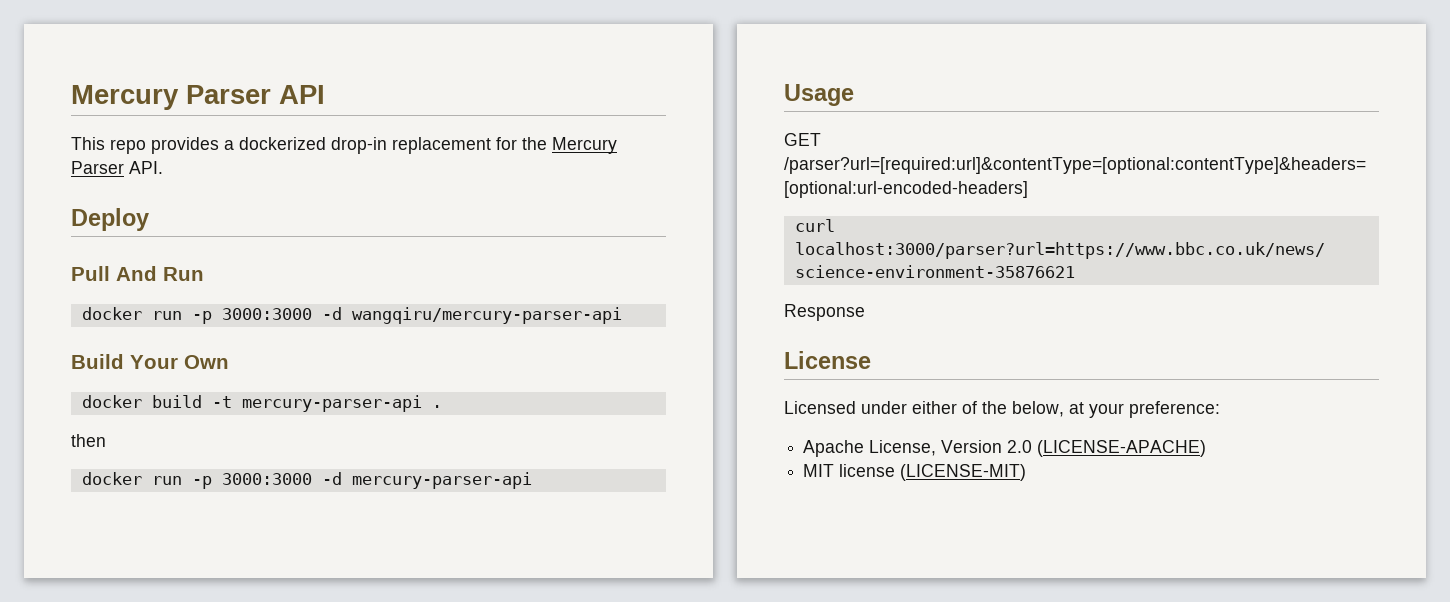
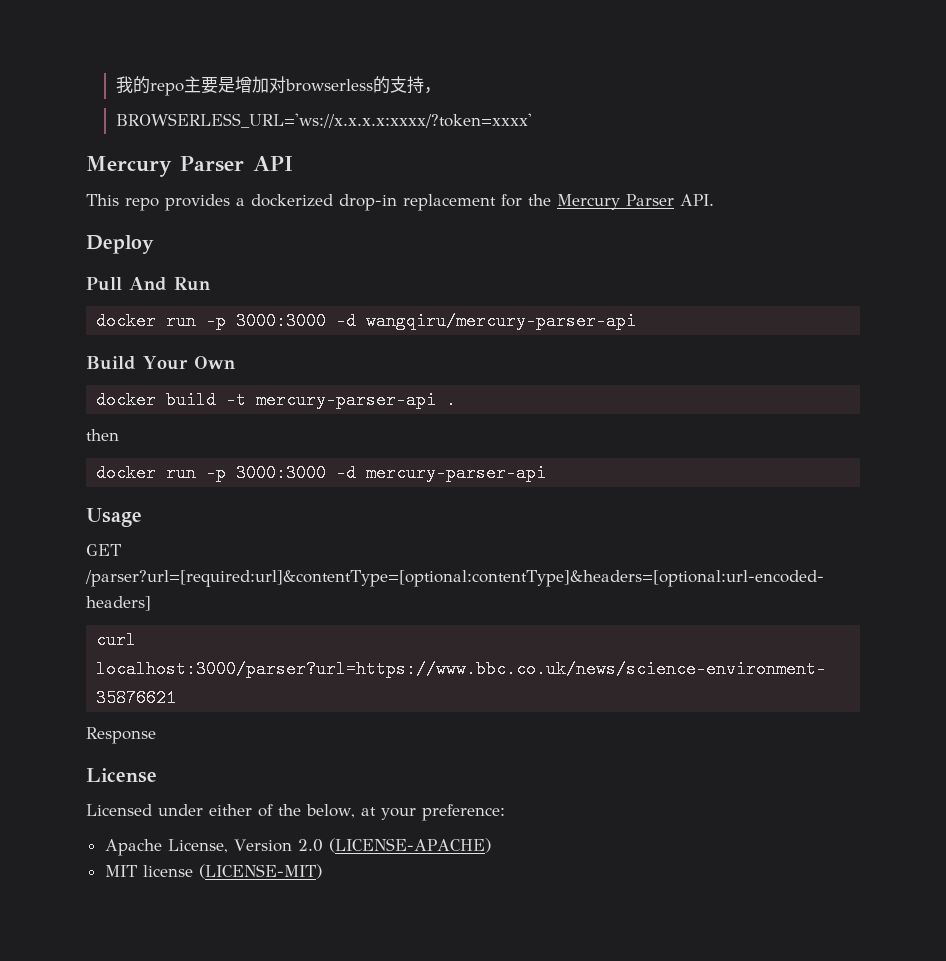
+ 我的repo主要是增加对browserless的支持，
+ BROWSERLESS_URL='ws://x.x.x.x:xxxx/?token=xxxx'

